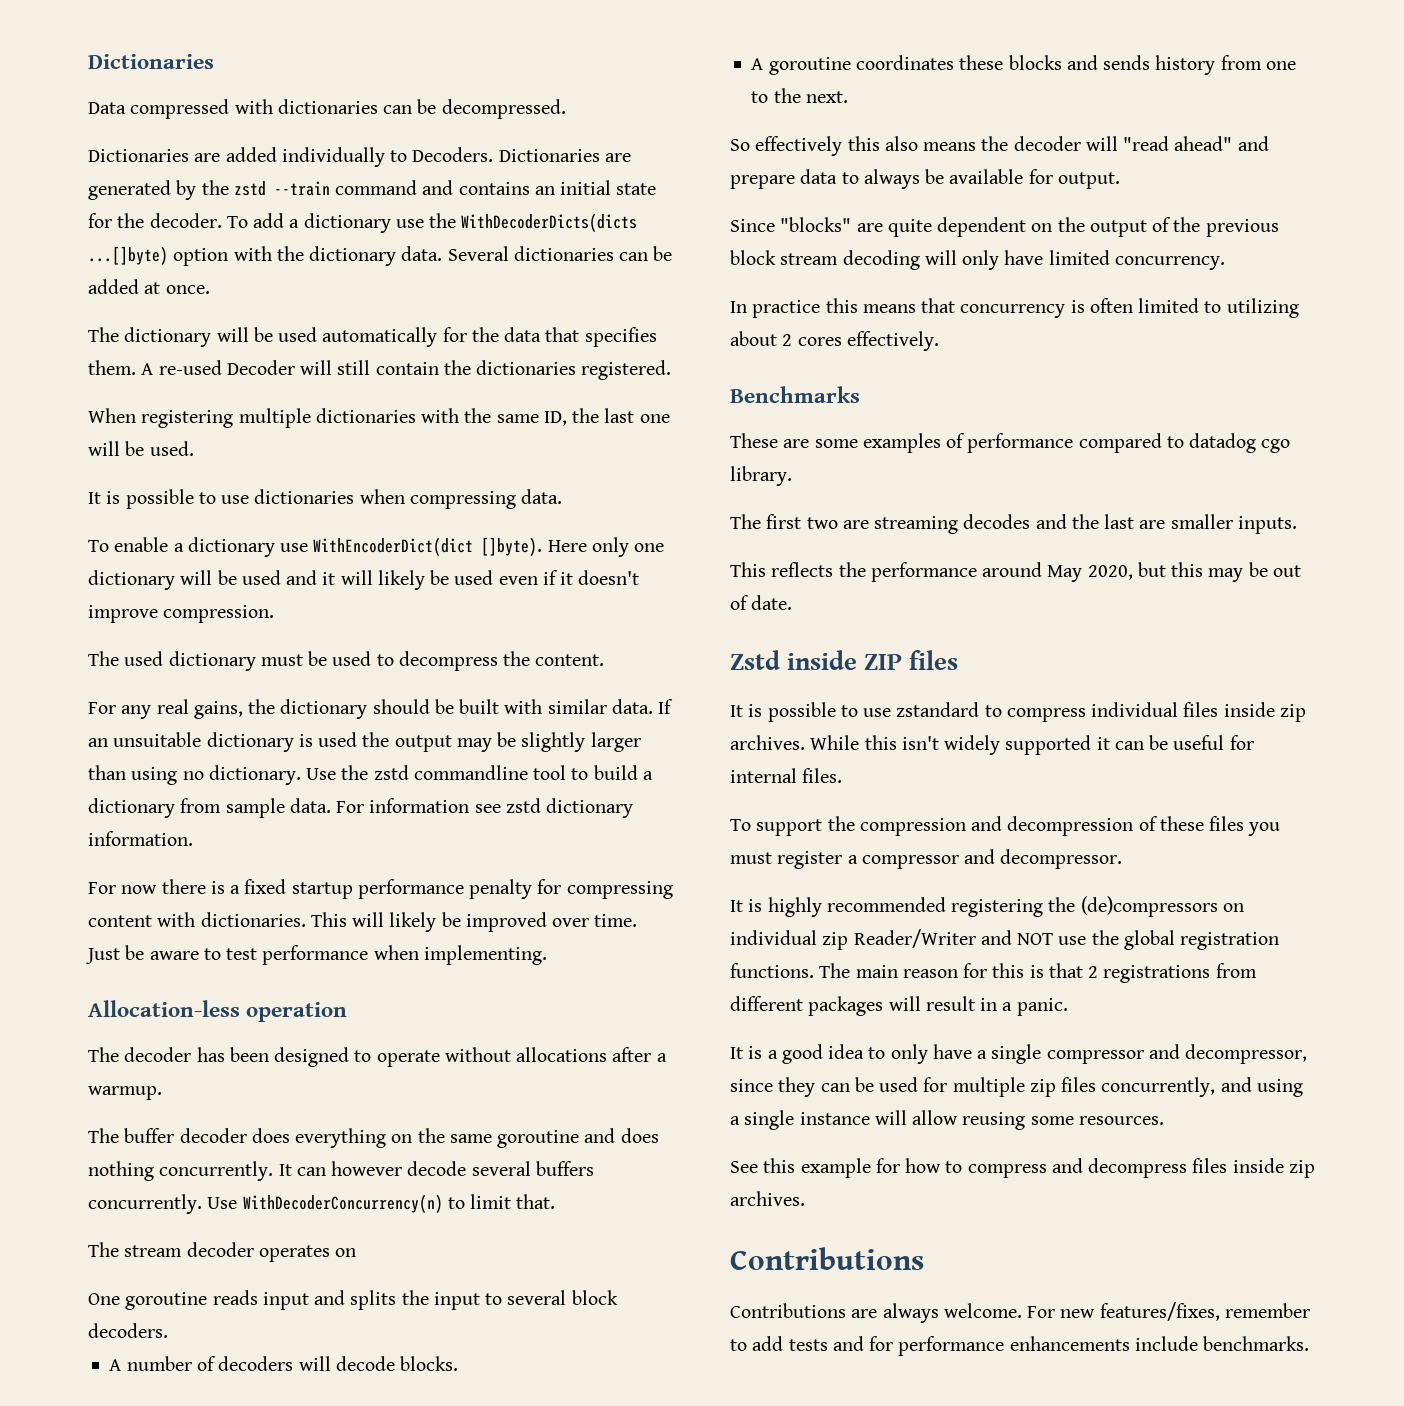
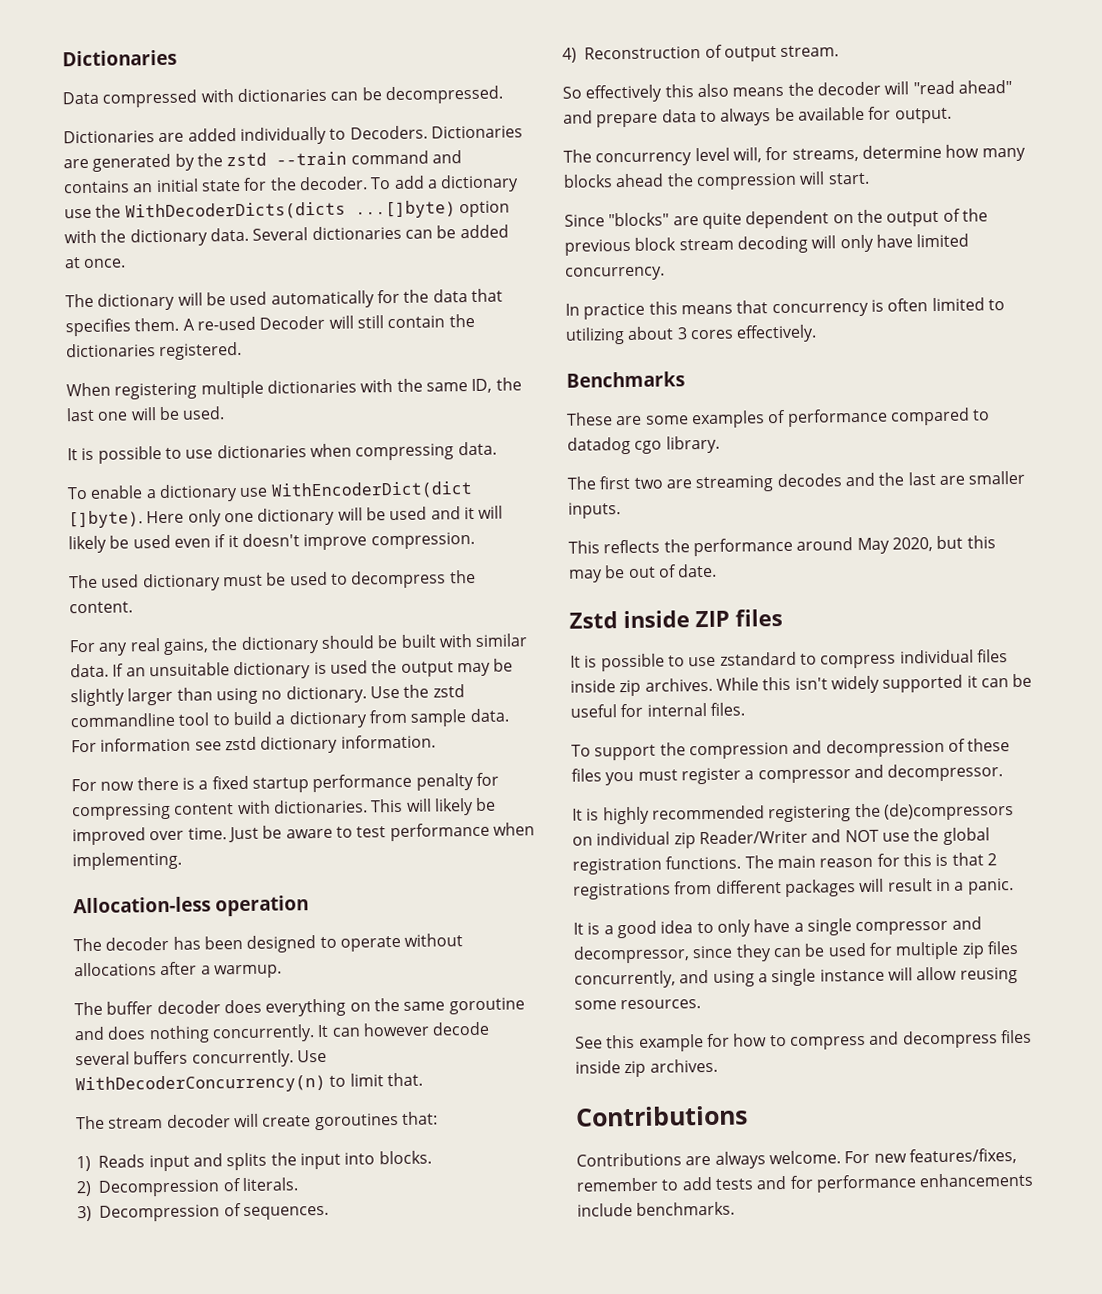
- The stream decoder operates on
- One goroutine reads input and splits the input to several block decoders.
- A number of decoders will decode blocks.
- A goroutine coordinates these blocks and sends history from one to the next.
+ The stream decoder will create goroutines that:
+ 1) Reads input and splits the input into blocks.
+ 2) Decompression of literals.
+ 3) Decompression of sequences.
+ 4) Reconstruction of output stream.
+ The concurrency level will, for streams, determine how many blocks ahead the compression will start.
- In practice this means that concurrency is often limited to utilizing about 2 cores effectively.
+ In practice this means that concurrency is often limited to utilizing about 3 cores effectively.

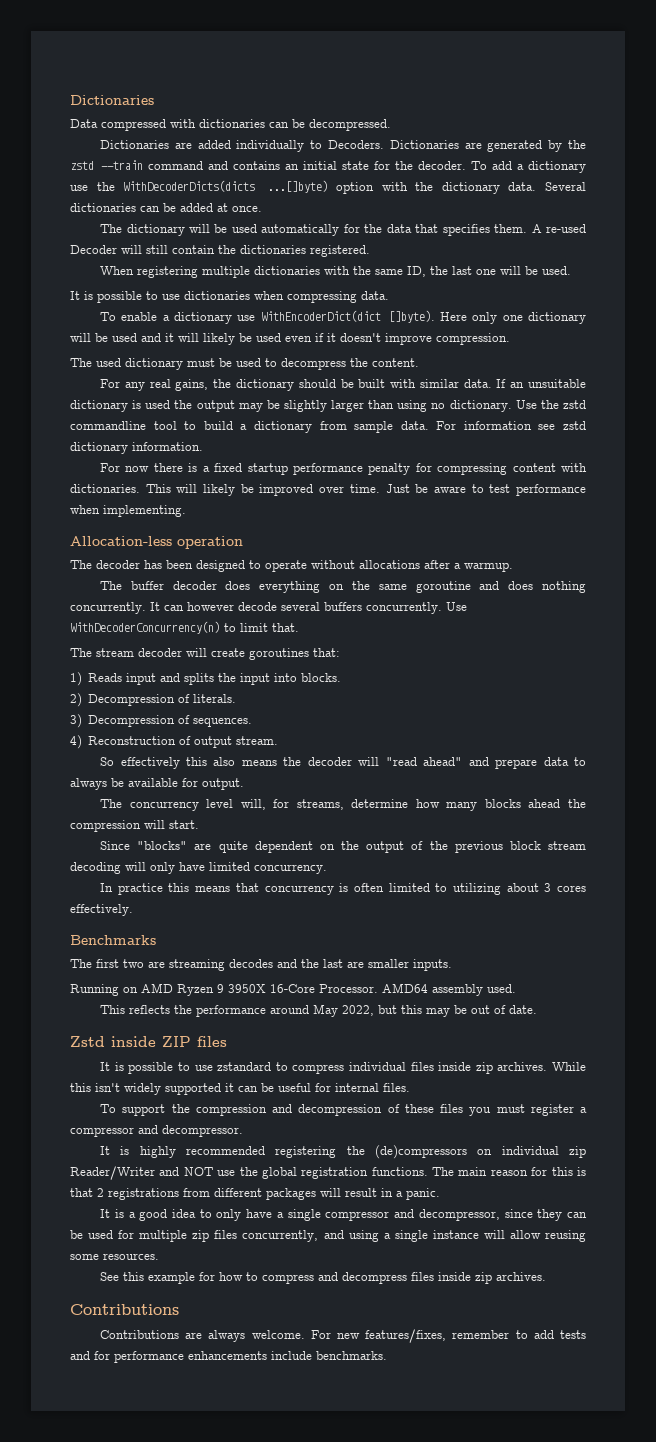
- These are some examples of performance compared to datadog cgo library.
+ Running on AMD Ryzen 9 3950X 16-Core Processor. AMD64 assembly used.
- This reflects the performance around May 2020, but this may be out of date.
+ This reflects the performance around May 2022, but this may be out of date.

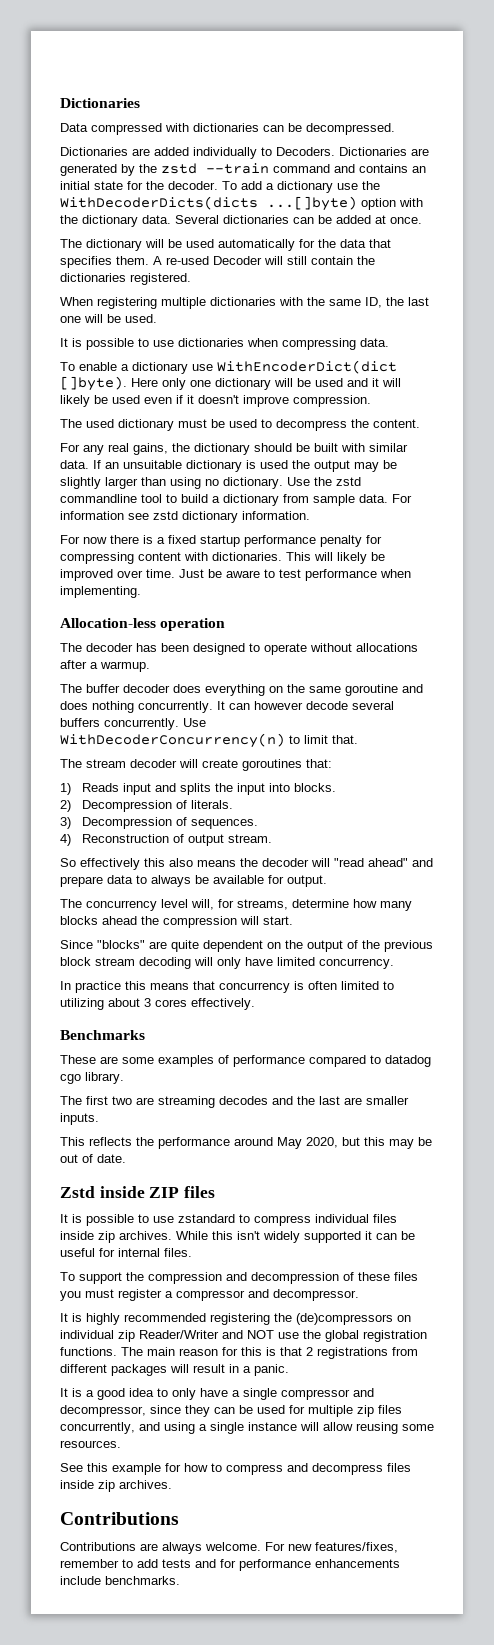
+ These are some examples of performance compared to datadog cgo library.
- Running on AMD Ryzen 9 3950X 16-Core Processor. AMD64 assembly used.
- This reflects the performance around May 2022, but this may be out of date.
+ This reflects the performance around May 2020, but this may be out of date.

